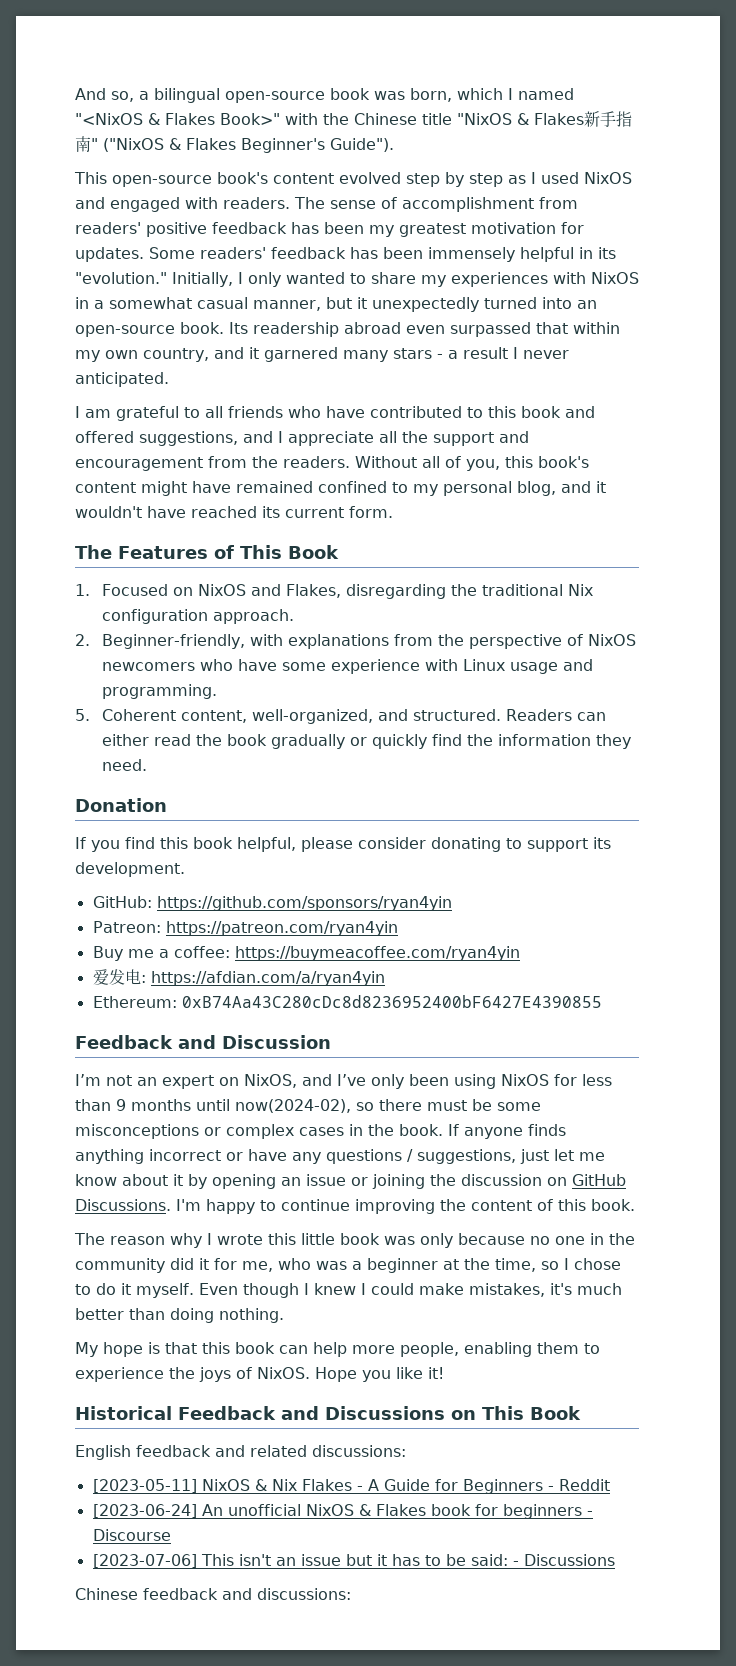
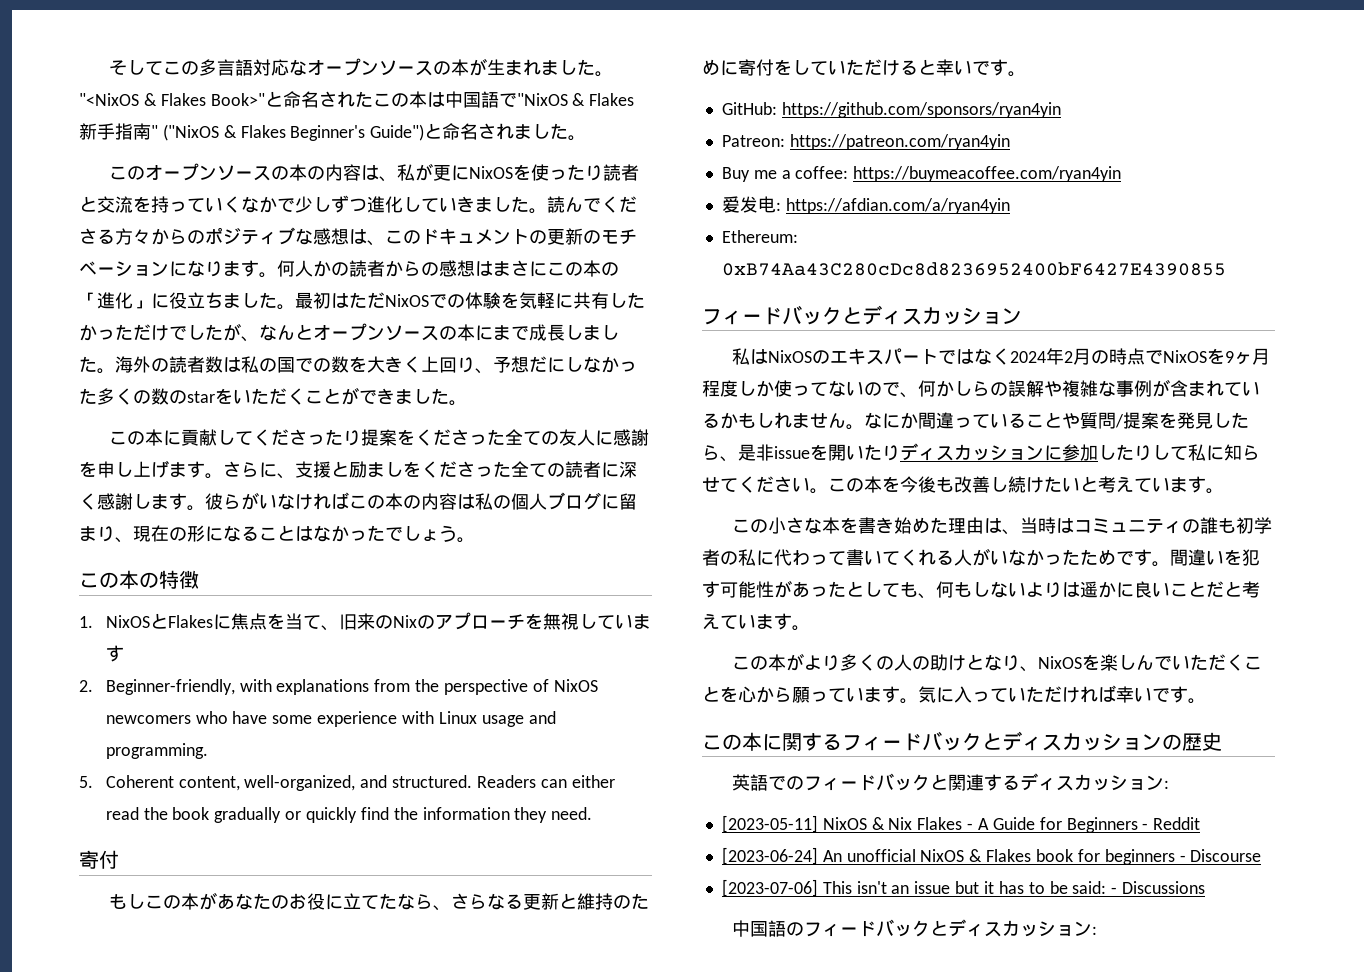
- And so, a bilingual open-source book was born, which I named "<NixOS & Flakes Book>" with the Chinese title "NixOS & Flakes新手指南" ("NixOS & Flakes Beginner's Guide").
- This open-source book's content evolved step by step as I used NixOS and engaged with readers. The sense of accomplishment from readers' positive feedback has been my greatest motivation for updates. Some readers' feedback has been immensely helpful in its "evolution." Initially, I only wanted to share my experiences with NixOS in a somewhat casual manner, but it unexpectedly turned into an open-source book. Its readership abroad even surpassed that within my own country, and it garnered many stars - a result I never anticipated.
- I am grateful to all friends who have contributed to this book and offered suggestions, and I appreciate all the support and encouragement from the readers. Without all of you, this book's content might have remained confined to my personal blog, and it wouldn't have reached its current form.
- The Features of This Book
- 1. Focused on NixOS and Flakes, disregarding the traditional Nix configuration approach.
+ そしてこの多言語対応なオープンソースの本が生まれました。"<NixOS & Flakes Book>"と命名されたこの本は中国語で"NixOS & Flakes新手指南" ("NixOS & Flakes Beginner's Guide")と命名されました。
+ このオープンソースの本の内容は、私が更にNixOSを使ったり読者と交流を持っていくなかで少しずつ進化していきました。読んでくださる方々からのポジティブな感想は、このドキュメントの更新のモチベーションになります。何人かの読者からの感想はまさにこの本の「進化」に役立ちました。最初はただNixOSでの体験を気軽に共有したかっただけでしたが、なんとオープンソースの本にまで成長しました。海外の読者数は私の国での数を大きく上回り、予想だにしなかった多くの数のstarをいただくことができました。
+ この本に貢献してくださったり提案をくださった全ての友人に感謝を申し上げます。さらに、支援と励ましをくださった全ての読者に深く感謝します。彼らがいなければこの本の内容は私の個人ブログに留まり、現在の形になることはなかったでしょう。
+ この本の特徴
+ 1. NixOSとFlakesに焦点を当て、旧来のNixのアプローチを無視しています
  Readers can either read the book gradually or quickly find the information they need.
- Donation
- If you find this book helpful, please consider donating to support its development.
+ 寄付
+ もしこの本があなたのお役に立てたなら、さらなる更新と維持のために寄付をしていただけると幸いです。
  Ethereum: 0xB74Aa43C280cDc8d8236952400bF6427E4390855
- Feedback and Discussion
- I’m not an expert on NixOS, and I’ve only been using NixOS for less than 9 months until now(2024-02), so there must be some misconceptions or complex cases in the book. If anyone finds anything incorrect or have any questions / suggestions, just let me know about it by opening an issue or joining the discussion on GitHub Discussions. I'm happy to continue improving the content of this book.
- The reason why I wrote this little book was only because no one in the community did it for me, who was a beginner at the time, so I chose to do it myself. Even though I knew I could make mistakes, it's much better than doing nothing.
- My hope is that this book can help more people, enabling them to experience the joys of NixOS. Hope you like it!
- Historical Feedback and Discussions on This Book
- English feedback and related discussions:
+ フィードバックとディスカッション
+ 私はNixOSのエキスパートではなく2024年2月の時点でNixOSを9ヶ月程度しか使ってないので、何かしらの誤解や複雑な事例が含まれているかもしれません。なにか間違っていることや質問/提案を発見したら、是非issueを開いたりディスカッションに参加したりして私に知らせてください。この本を今後も改善し続けたいと考えています。
+ この小さな本を書き始めた理由は、当時はコミュニティの誰も初学者の私に代わって書いてくれる人がいなかったためです。間違いを犯す可能性があったとしても、何もしないよりは遥かに良いことだと考えています。
+ この本がより多くの人の助けとなり、NixOSを楽しんでいただくことを心から願っています。気に入っていただければ幸いです。
+ この本に関するフィードバックとディスカッションの歴史
+ 英語でのフィードバックと関連するディスカッション:
- Chinese feedback and discussions:
+ 中国語のフィードバックとディスカッション:

